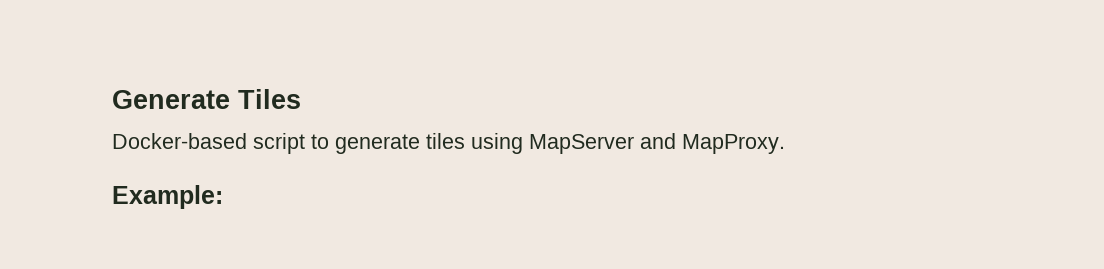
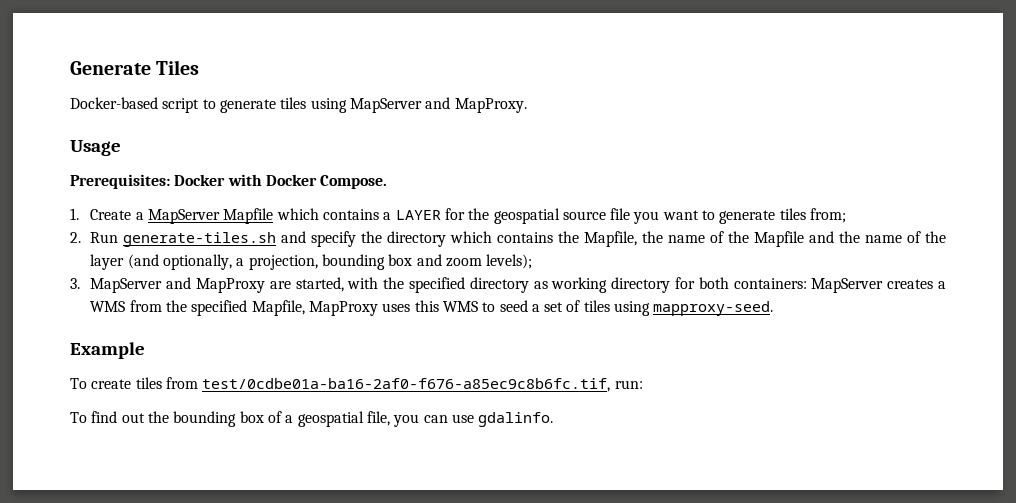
- Example:
+ Usage
+ Prerequisites: Docker with Docker Compose.
+ 1. Create a MapServer Mapfile which contains a LAYER for the geospatial source file you want to generate tiles from;
+ 2. Run generate-tiles.sh and specify the directory which contains the Mapfile, the name of the Mapfile and the name of the layer (and optionally, a projection, bounding box and zoom levels);
+ 3. MapServer and MapProxy are started, with the specified directory as working directory for both containers: MapServer creates a WMS from the specified Mapfile, MapProxy uses this WMS to seed a set of tiles using mapproxy-seed.
+ Example
+ To create tiles from test/0cdbe01a-ba16-2af0-f676-a85ec9c8b6fc.tif, run:
+ To find out the bounding box of a geospatial file, you can use gdalinfo.

